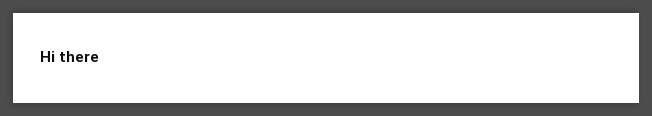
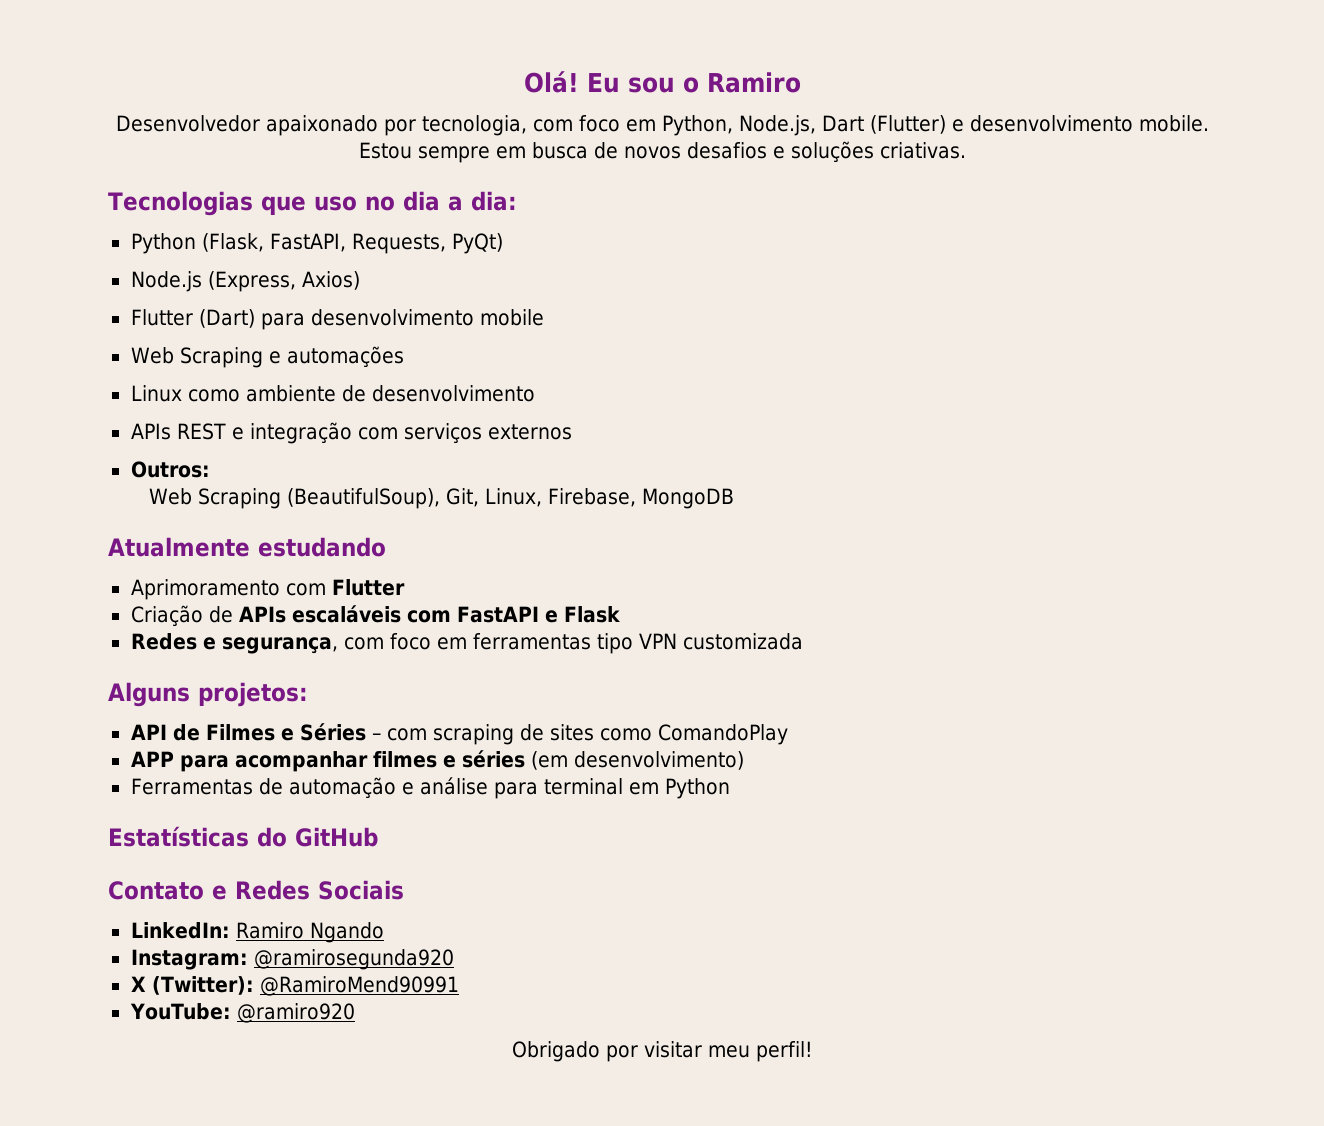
- Hi there
+ Olá! Eu sou o Ramiro
+ Desenvolvedor apaixonado por tecnologia, com foco em Python, Node.js, Dart (Flutter) e desenvolvimento mobile. Estou sempre em busca de novos desafios e soluções criativas.
+ Tecnologias que uso no dia a dia:
+ Python (Flask, FastAPI, Requests, PyQt)
+ Node.js (Express, Axios)
+ Flutter (Dart) para desenvolvimento mobile
+ Web Scraping e automações
+ Linux como ambiente de desenvolvimento
+ APIs REST e integração com serviços externos
+ Outros:
+ Web Scraping (BeautifulSoup), Git, Linux, Firebase, MongoDB
+ Atualmente estudando
+ Aprimoramento com Flutter
+ Criação de APIs escaláveis com FastAPI e Flask
+ Redes e segurança, com foco em ferramentas tipo VPN customizada
+ Alguns projetos:
+ API de Filmes e Séries – com scraping de sites como ComandoPlay
+ APP para acompanhar filmes e séries (em desenvolvimento)
+ Ferramentas de automação e análise para terminal em Python
+ Estatísticas do GitHub
+ Contato e Redes Sociais
+ LinkedIn: Ramiro Ngando
+ Instagram: @ramirosegunda920
+ X (Twitter): @RamiroMend90991
+ YouTube: @ramiro920
+ Obrigado por visitar meu perfil!

